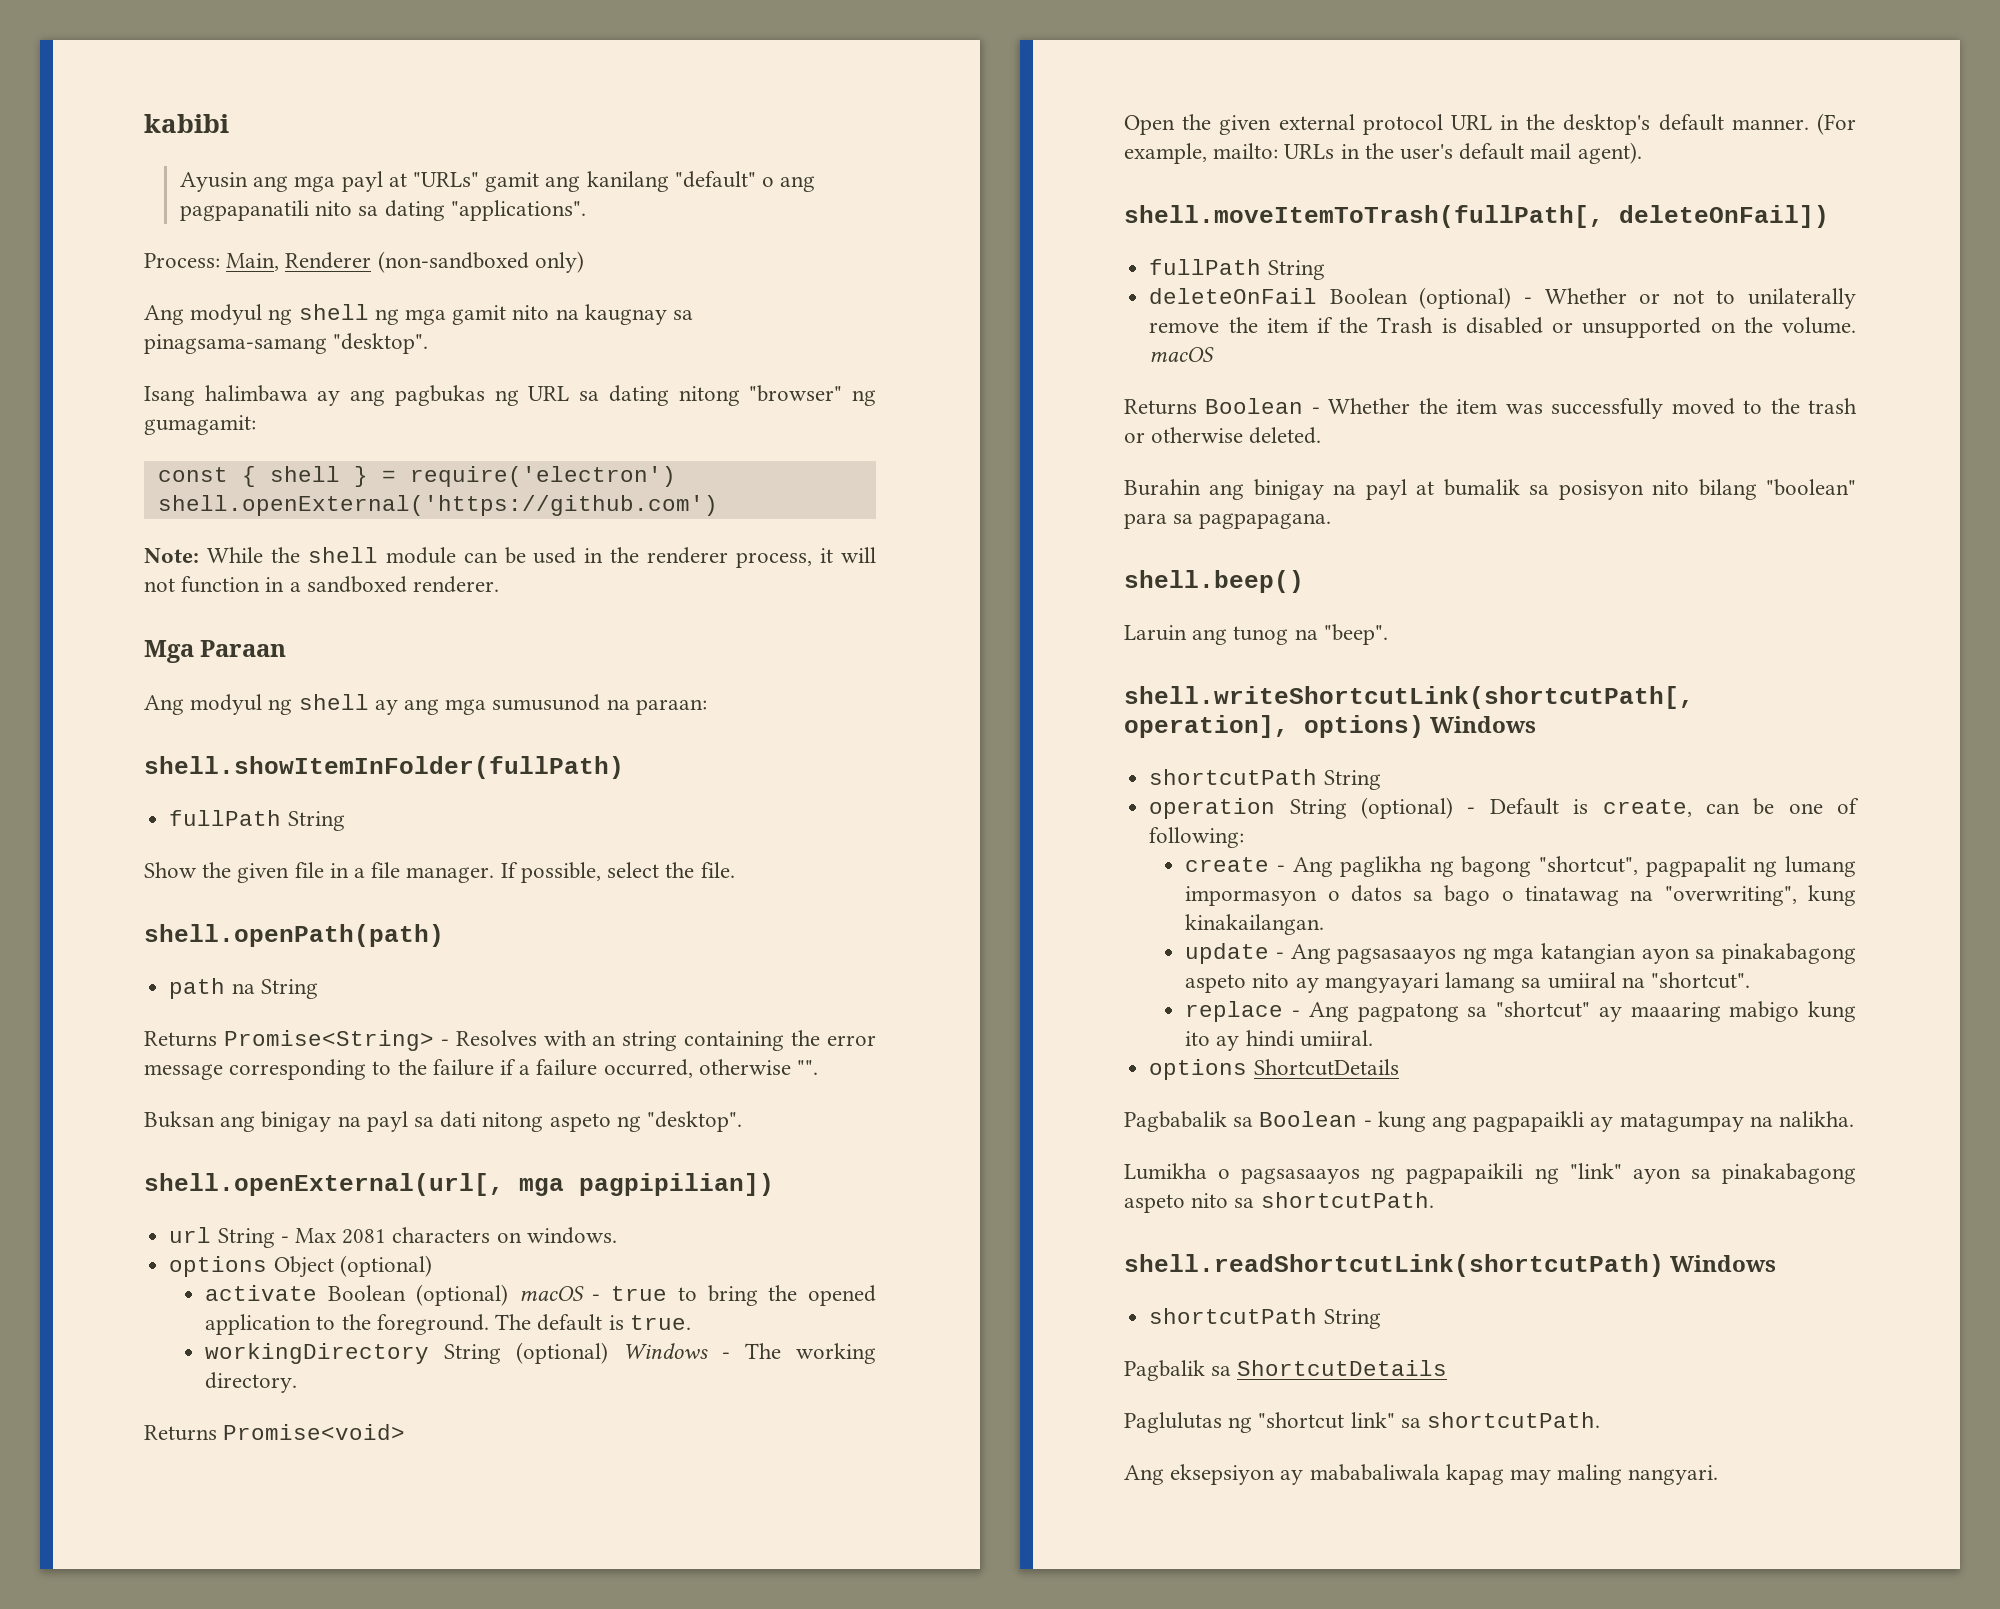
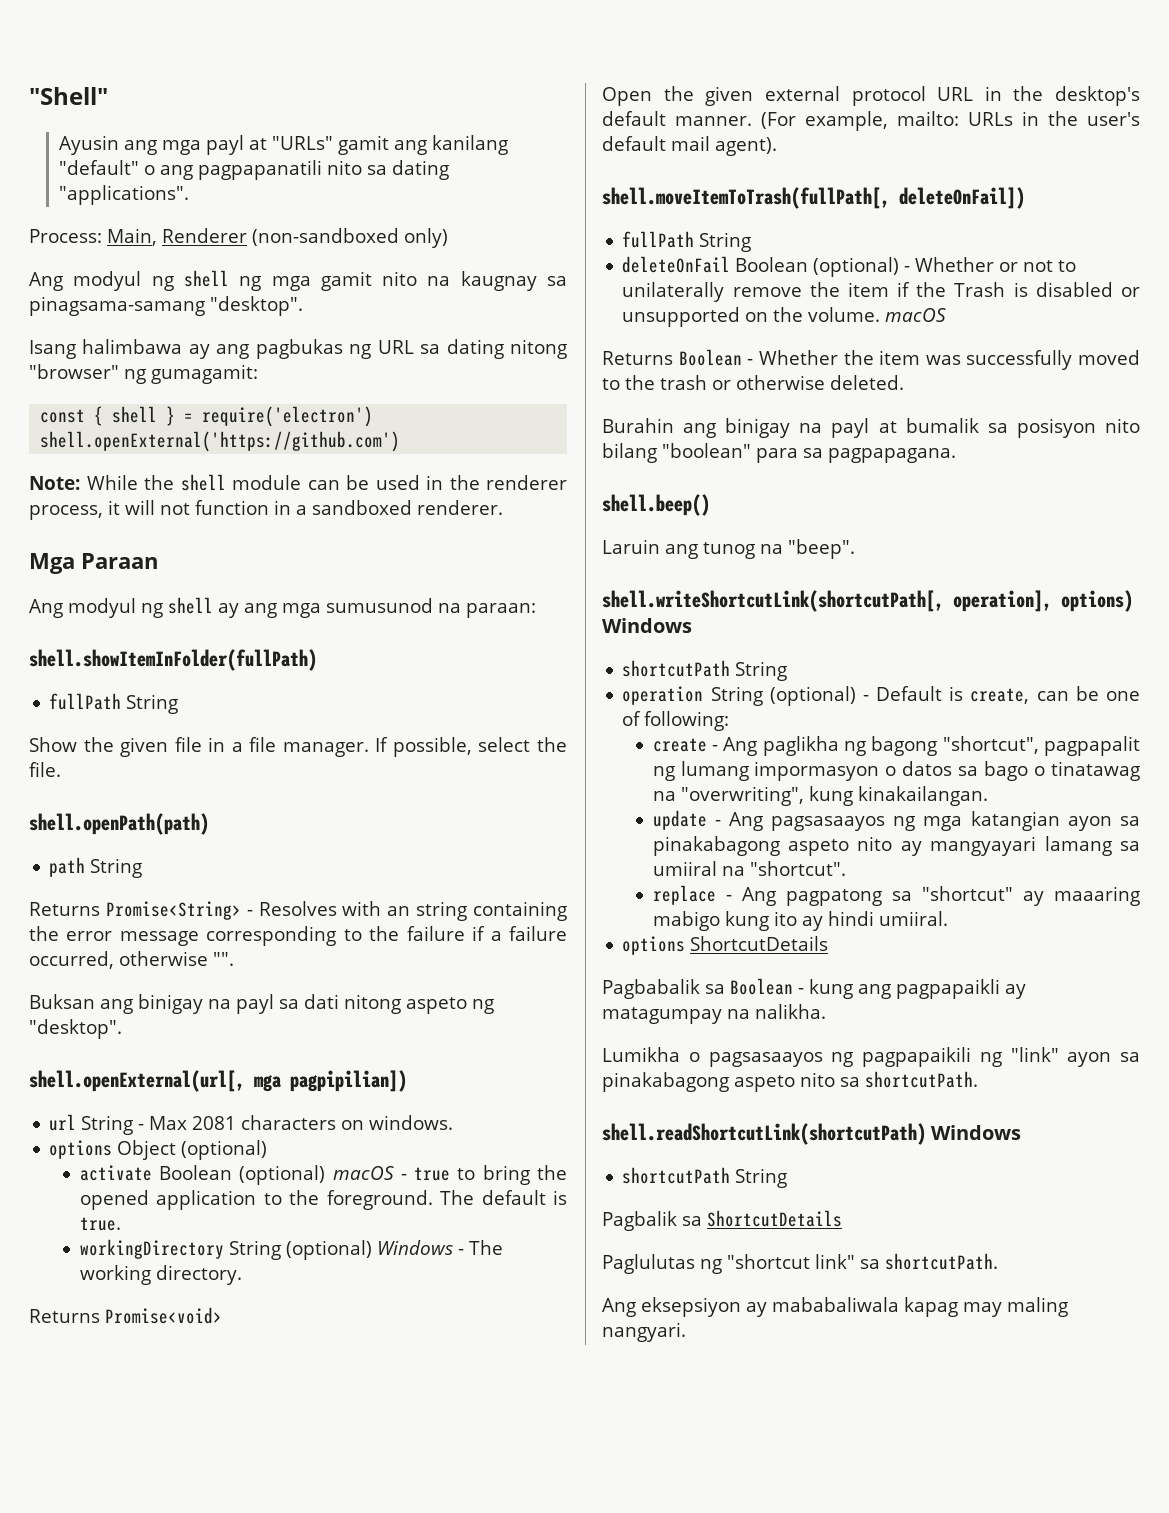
- kabibi
+ "Shell"
- path na String
+ path String

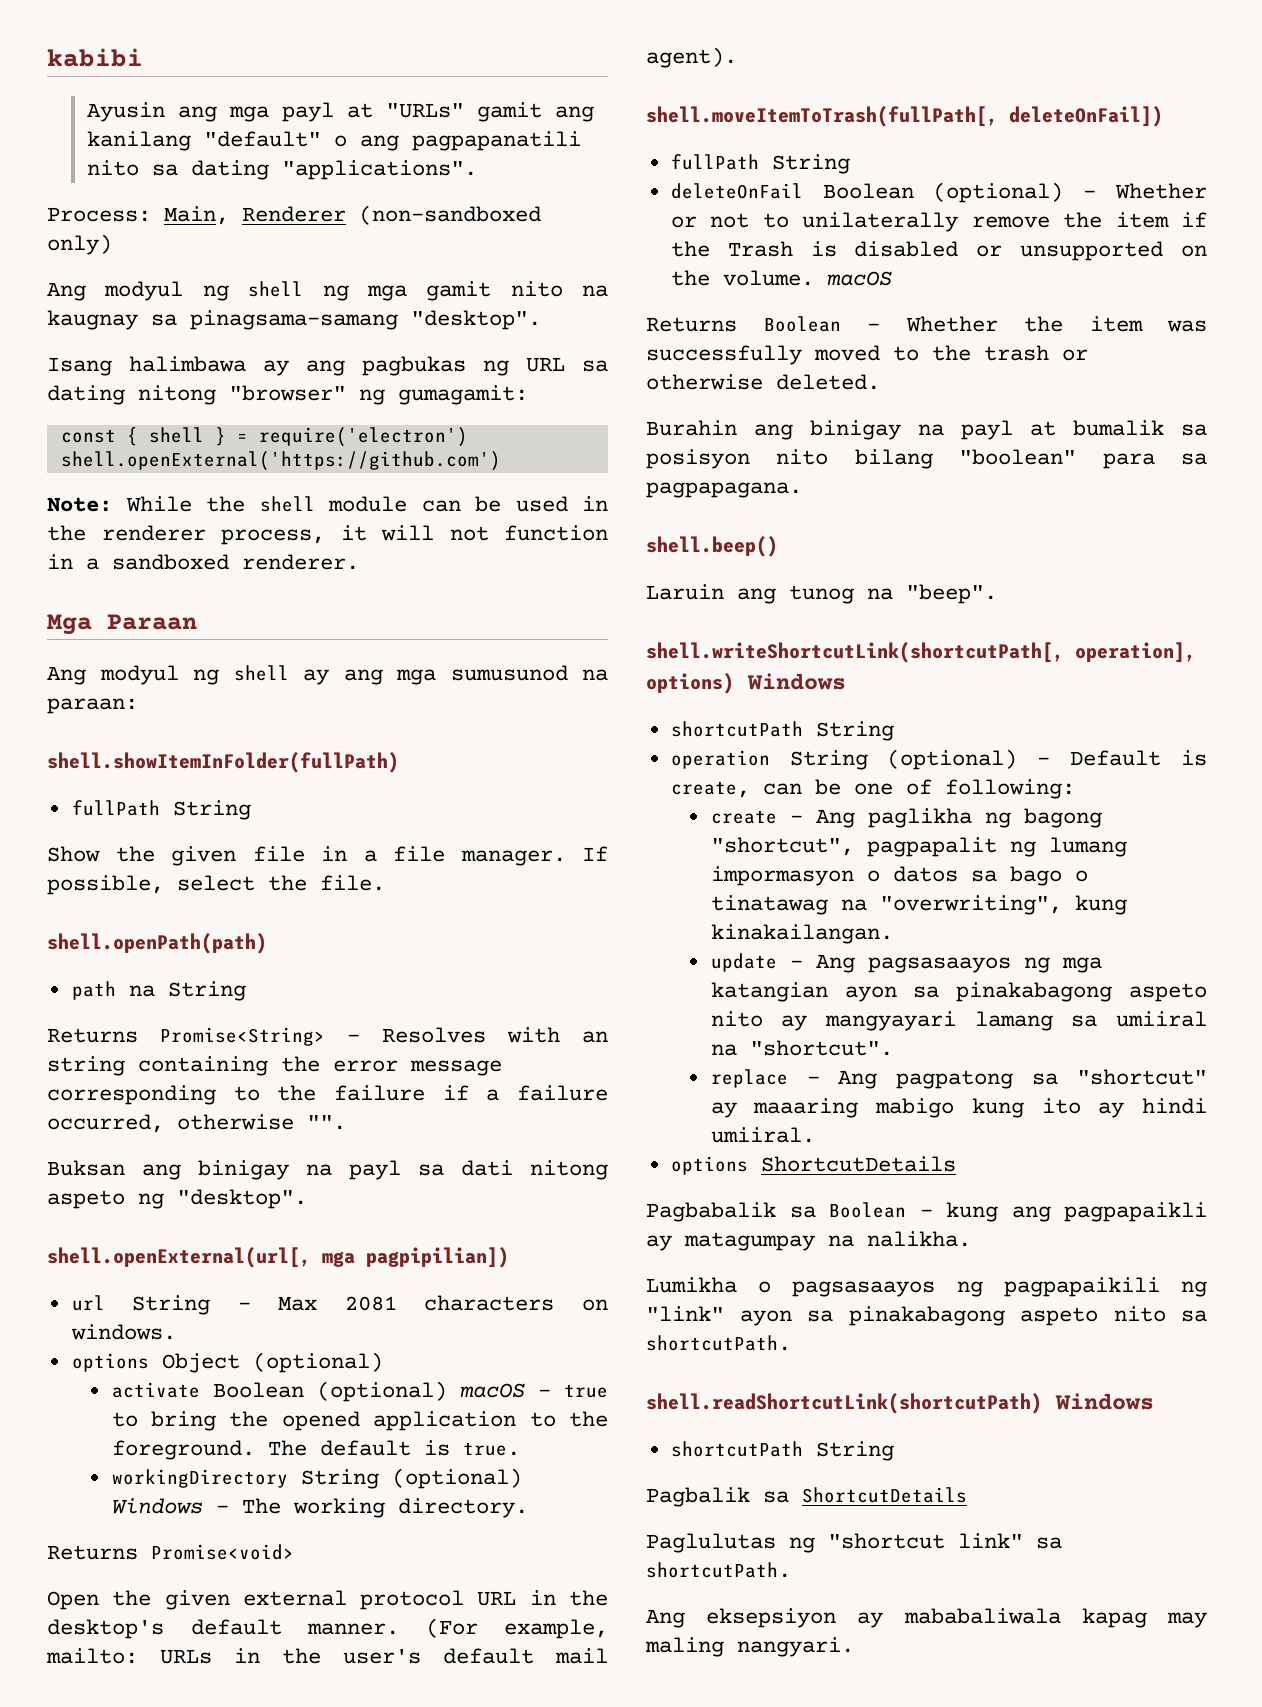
- "Shell"
+ kabibi
- path String
+ path na String

